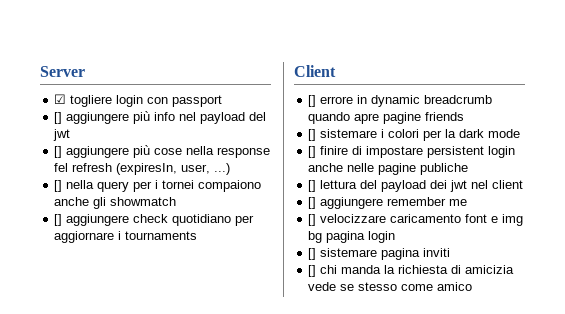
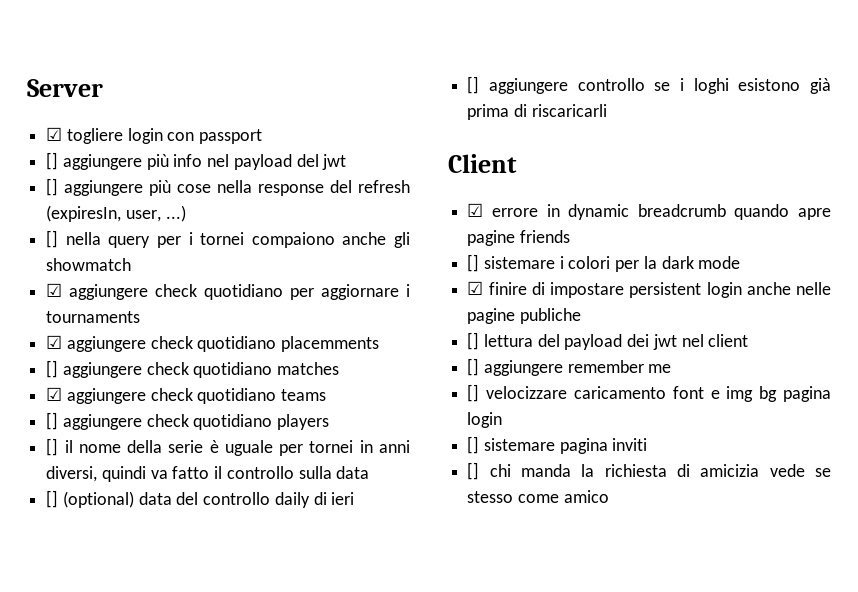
- [] aggiungere più cose nella response fel refresh (expiresIn, user, ...)
+ [] aggiungere più cose nella response del refresh (expiresIn, user, ...)
- [] aggiungere check quotidiano per aggiornare i tournaments
+ ☑ aggiungere check quotidiano per aggiornare i tournaments
+ ☑ aggiungere check quotidiano placemments
+ [] aggiungere check quotidiano matches
+ ☑ aggiungere check quotidiano teams
+ [] aggiungere check quotidiano players
+ [] il nome della serie è uguale per tornei in anni diversi, quindi va fatto il controllo sulla data
+ [] (optional) data del controllo daily di ieri
+ [] aggiungere controllo se i loghi esistono già prima di riscaricarli
- [] errore in dynamic breadcrumb quando apre pagine friends
+ ☑ errore in dynamic breadcrumb quando apre pagine friends
- [] finire di impostare persistent login anche nelle pagine publiche
+ ☑ finire di impostare persistent login anche nelle pagine publiche

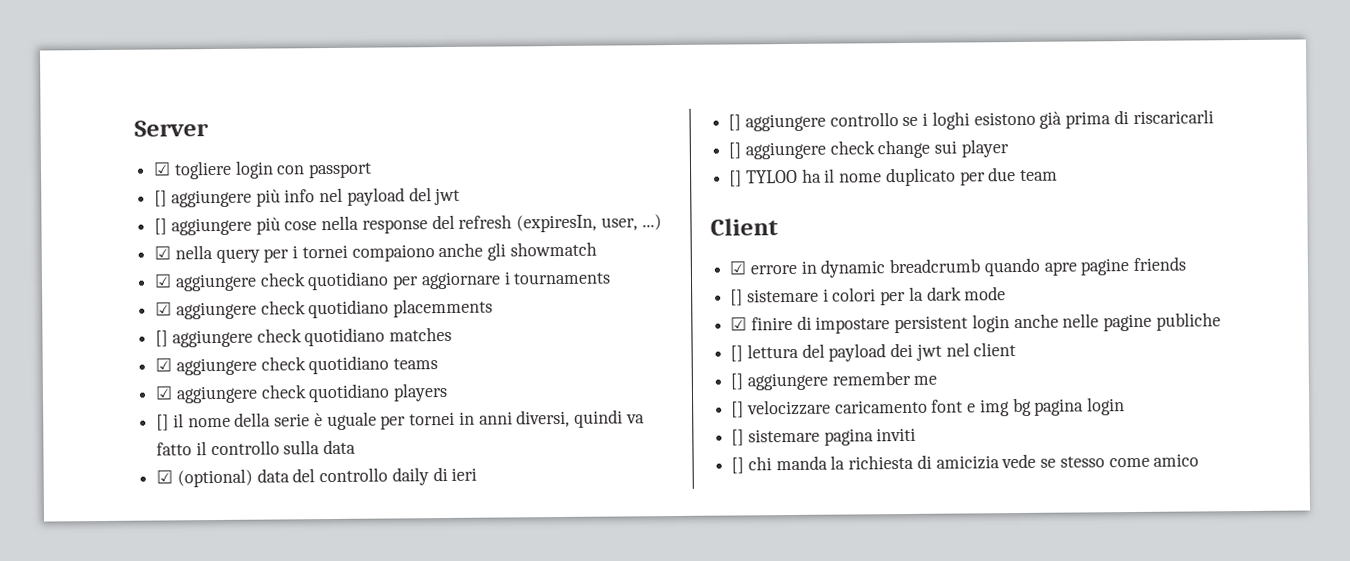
- [] nella query per i tornei compaiono anche gli showmatch
+ ☑ nella query per i tornei compaiono anche gli showmatch
- [] aggiungere check quotidiano players
+ ☑ aggiungere check quotidiano players
- [] (optional) data del controllo daily di ieri
+ ☑ (optional) data del controllo daily di ieri
+ [] aggiungere check change sui player
+ [] TYLOO ha il nome duplicato per due team

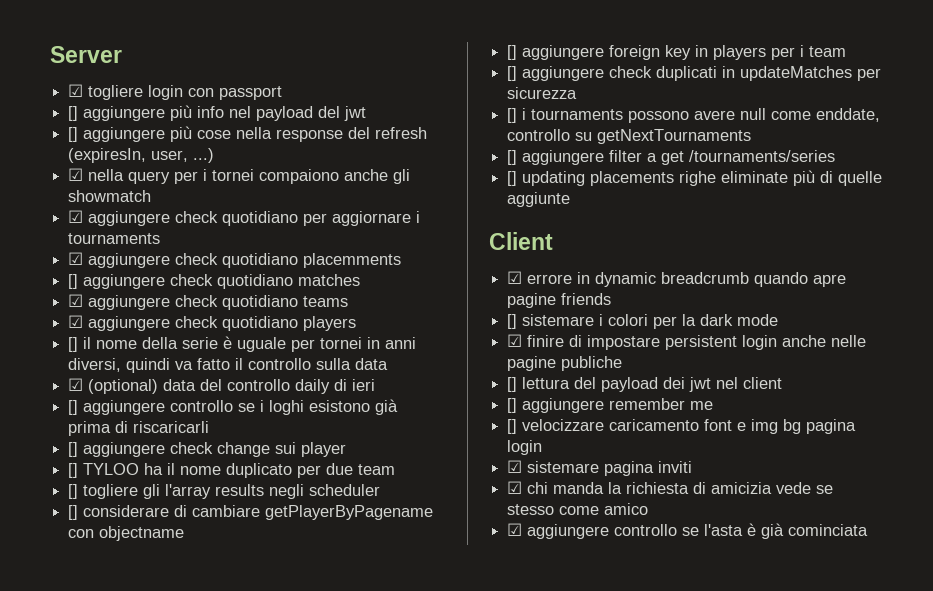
+ [] togliere gli l'array results negli scheduler
+ [] considerare di cambiare getPlayerByPagename con objectname
+ [] aggiungere foreign key in players per i team
+ [] aggiungere check duplicati in updateMatches per sicurezza
+ [] i tournaments possono avere null come enddate, controllo su getNextTournaments
+ [] aggiungere filter a get /tournaments/series
+ [] updating placements righe eliminate più di quelle aggiunte
- [] sistemare pagina inviti
+ ☑ sistemare pagina inviti
- [] chi manda la richiesta di amicizia vede se stesso come amico
+ ☑ chi manda la richiesta di amicizia vede se stesso come amico
+ ☑ aggiungere controllo se l'asta è già cominciata

